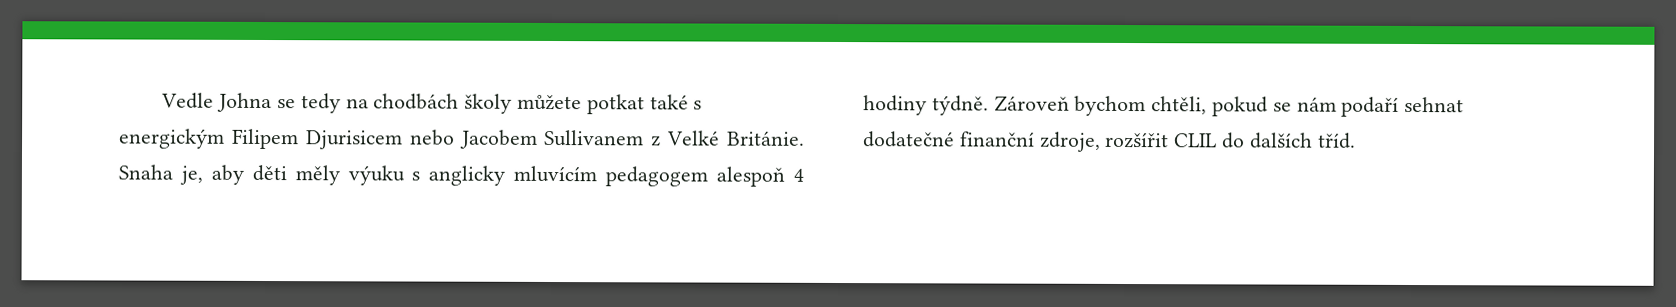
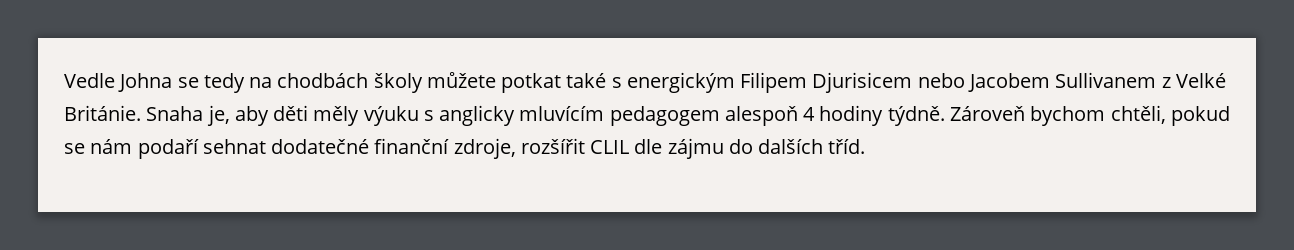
- Zároveň bychom chtěli, pokud se nám podaří sehnat dodatečné finanční zdroje, rozšířit CLIL do dalších tříd.
+ Zároveň bychom chtěli, pokud se nám podaří sehnat dodatečné finanční zdroje, rozšířit CLIL dle zájmu do dalších tříd.

